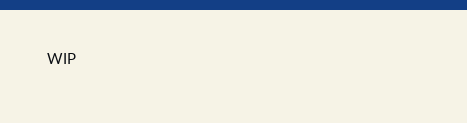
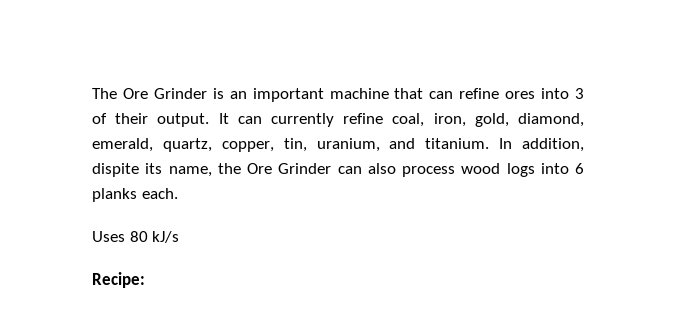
- WIP
+ The Ore Grinder is an important machine that can refine ores into 3 of their output. It can currently refine coal, iron, gold, diamond, emerald, quartz, copper, tin, uranium, and titanium. In addition, dispite its name, the Ore Grinder can also process wood logs into 6 planks each.
+ Uses 80 kJ/s
+ Recipe:

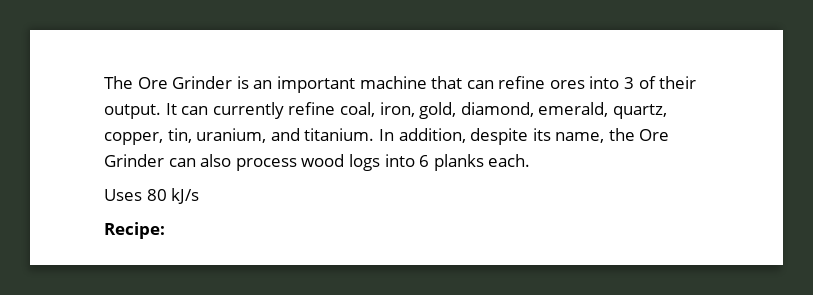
- In addition, dispite its name, the Ore Grinder can also process wood logs into 6 planks each.
+ In addition, despite its name, the Ore Grinder can also process wood logs into 6 planks each.

